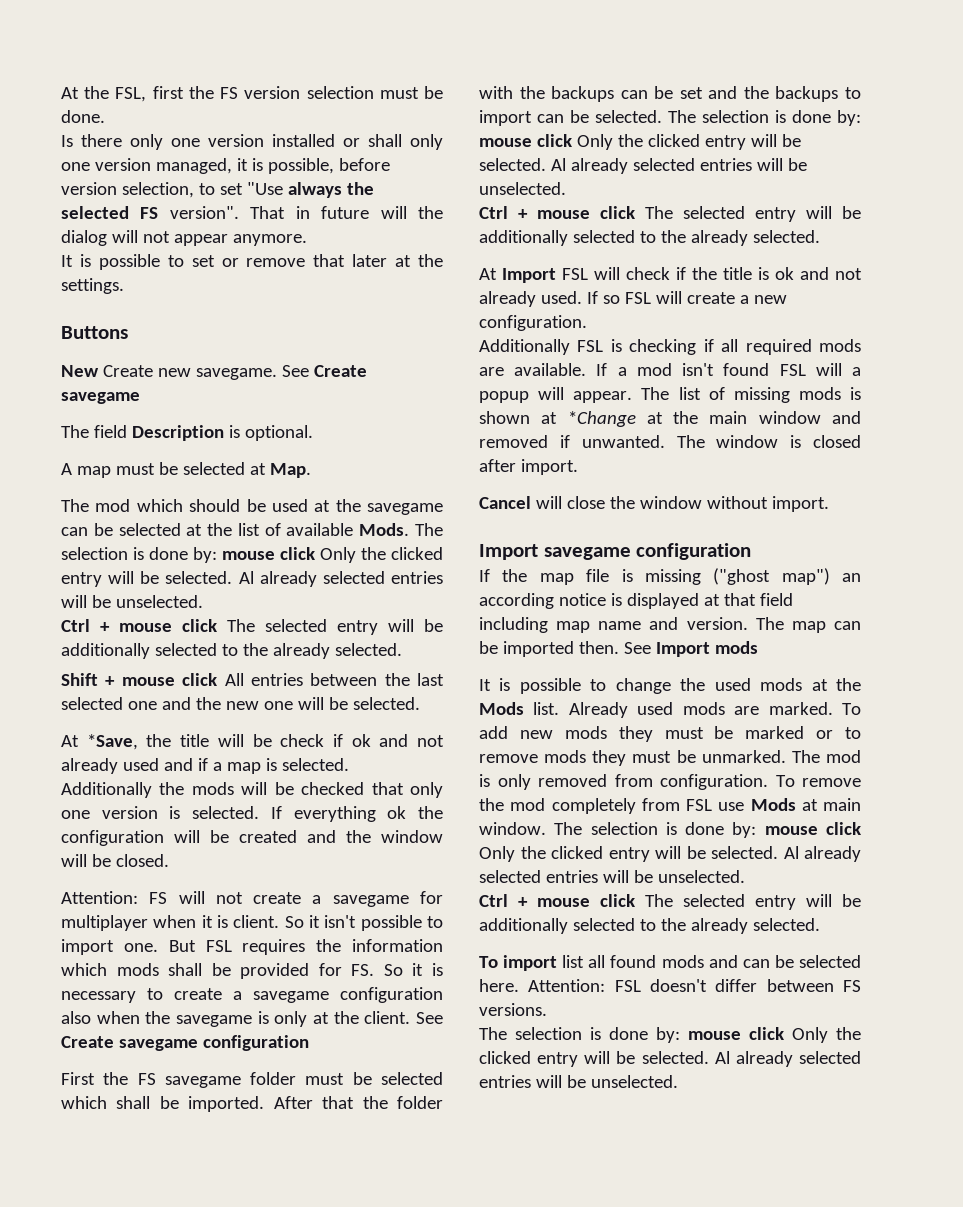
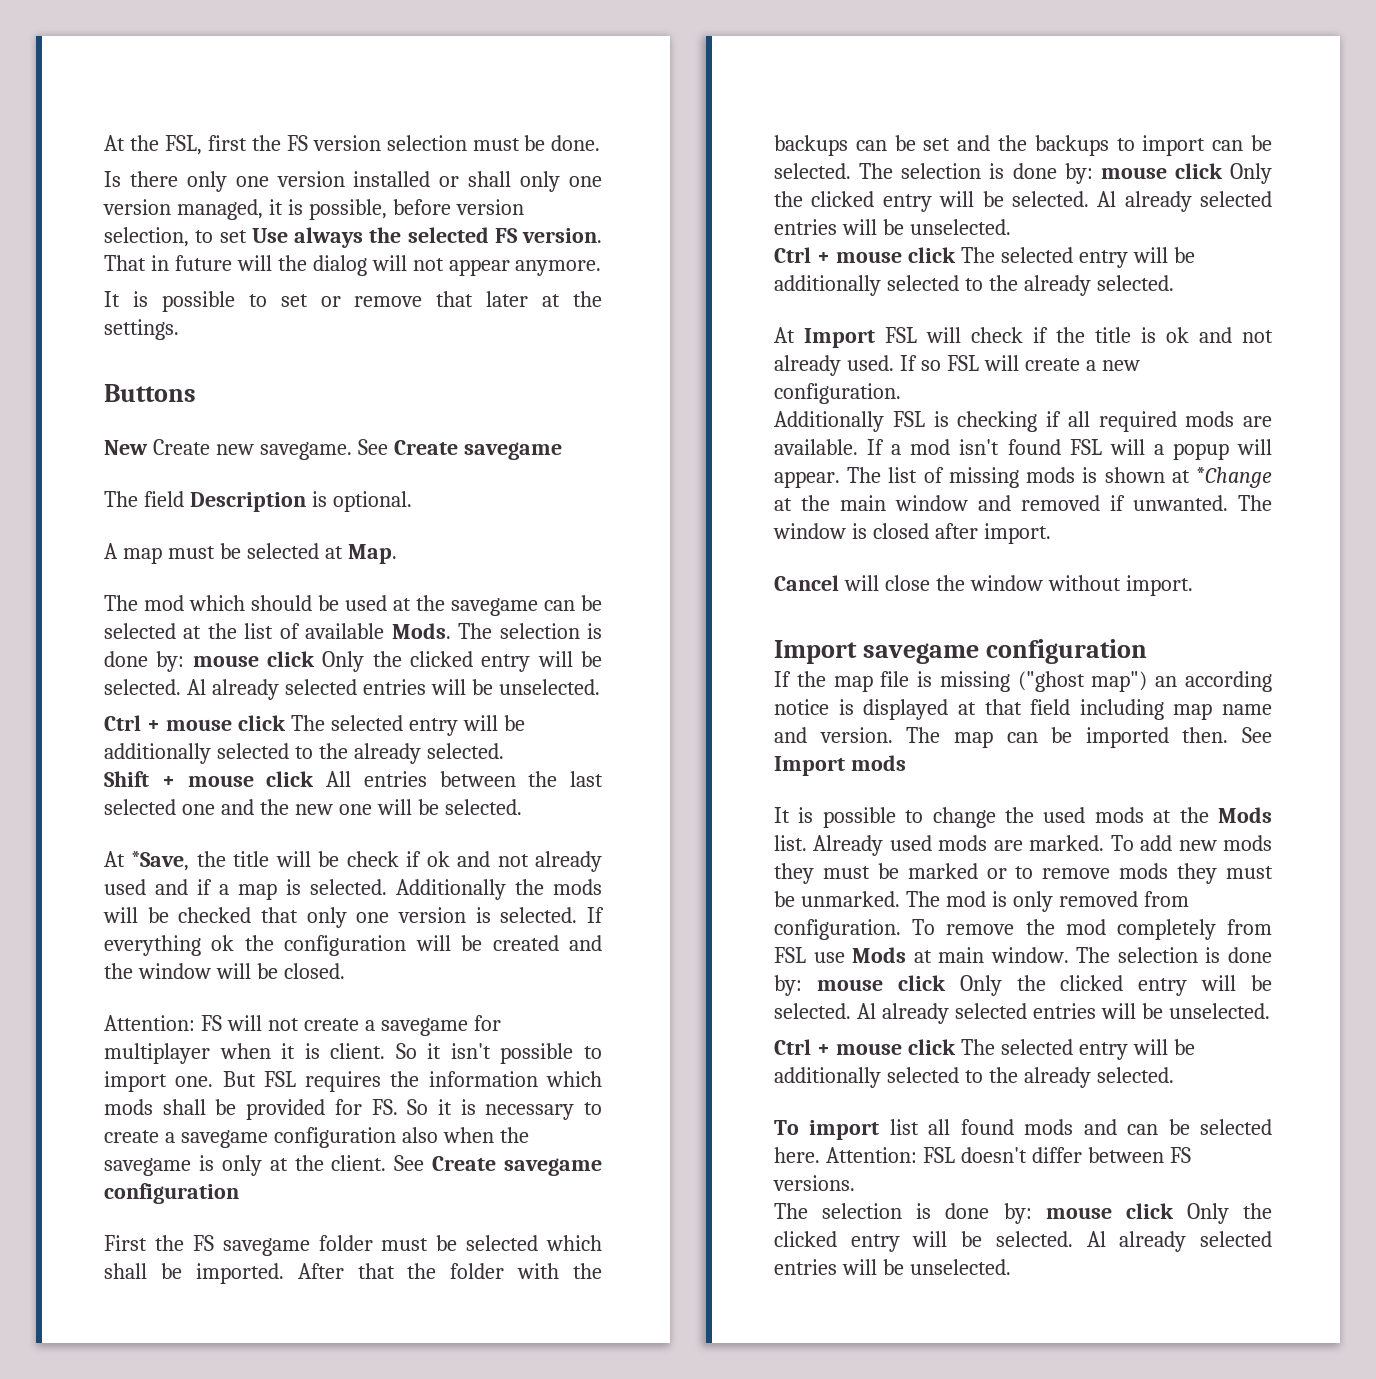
- Is there only one version installed or shall only one version managed, it is possible, before version selection, to set "Use always the selected FS version".
+ Is there only one version installed or shall only one version managed, it is possible, before version selection, to set Use always the selected FS version.

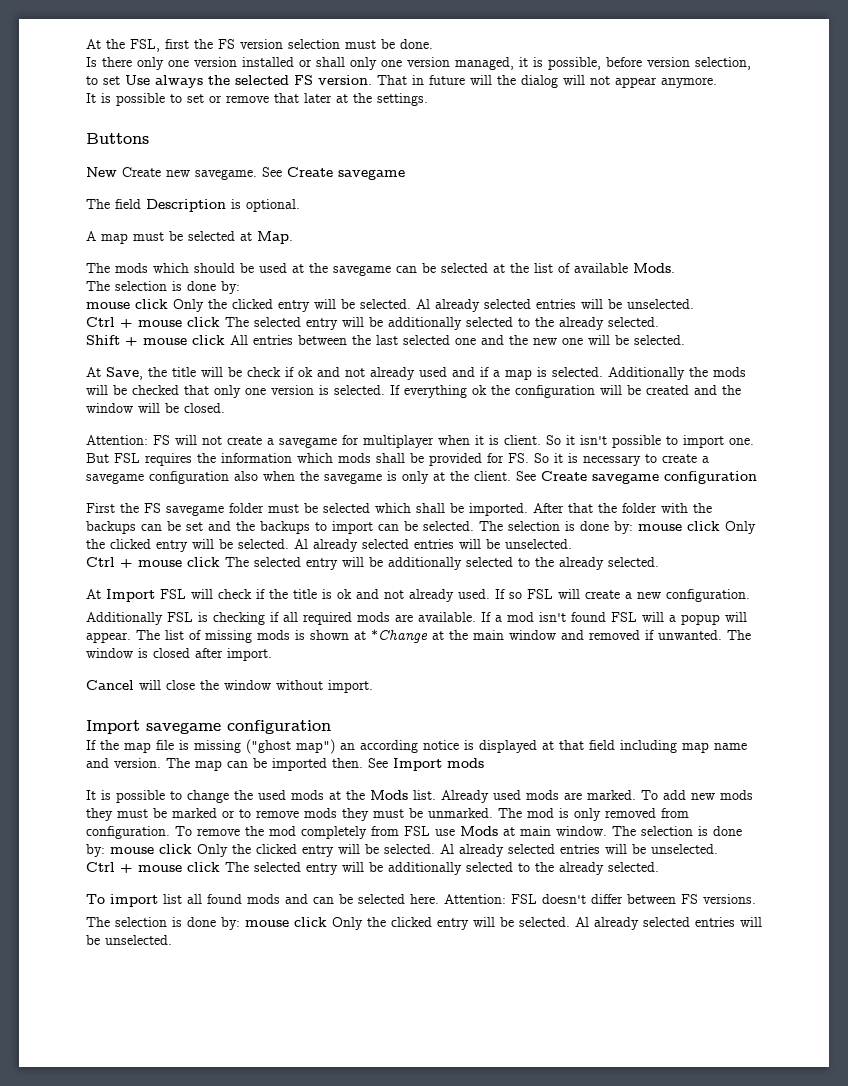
- The mod which should be used at the savegame can be selected at the list of available Mods. The selection is done by: mouse click Only the clicked entry will be selected.
+ The mods which should be used at the savegame can be selected at the list of available Mods.
+ The selection is done by:
+ mouse click Only the clicked entry will be selected.
- At *Save, the title will be check if ok and not already used and if a map is selected.
+ At Save, the title will be check if ok and not already used and if a map is selected.

